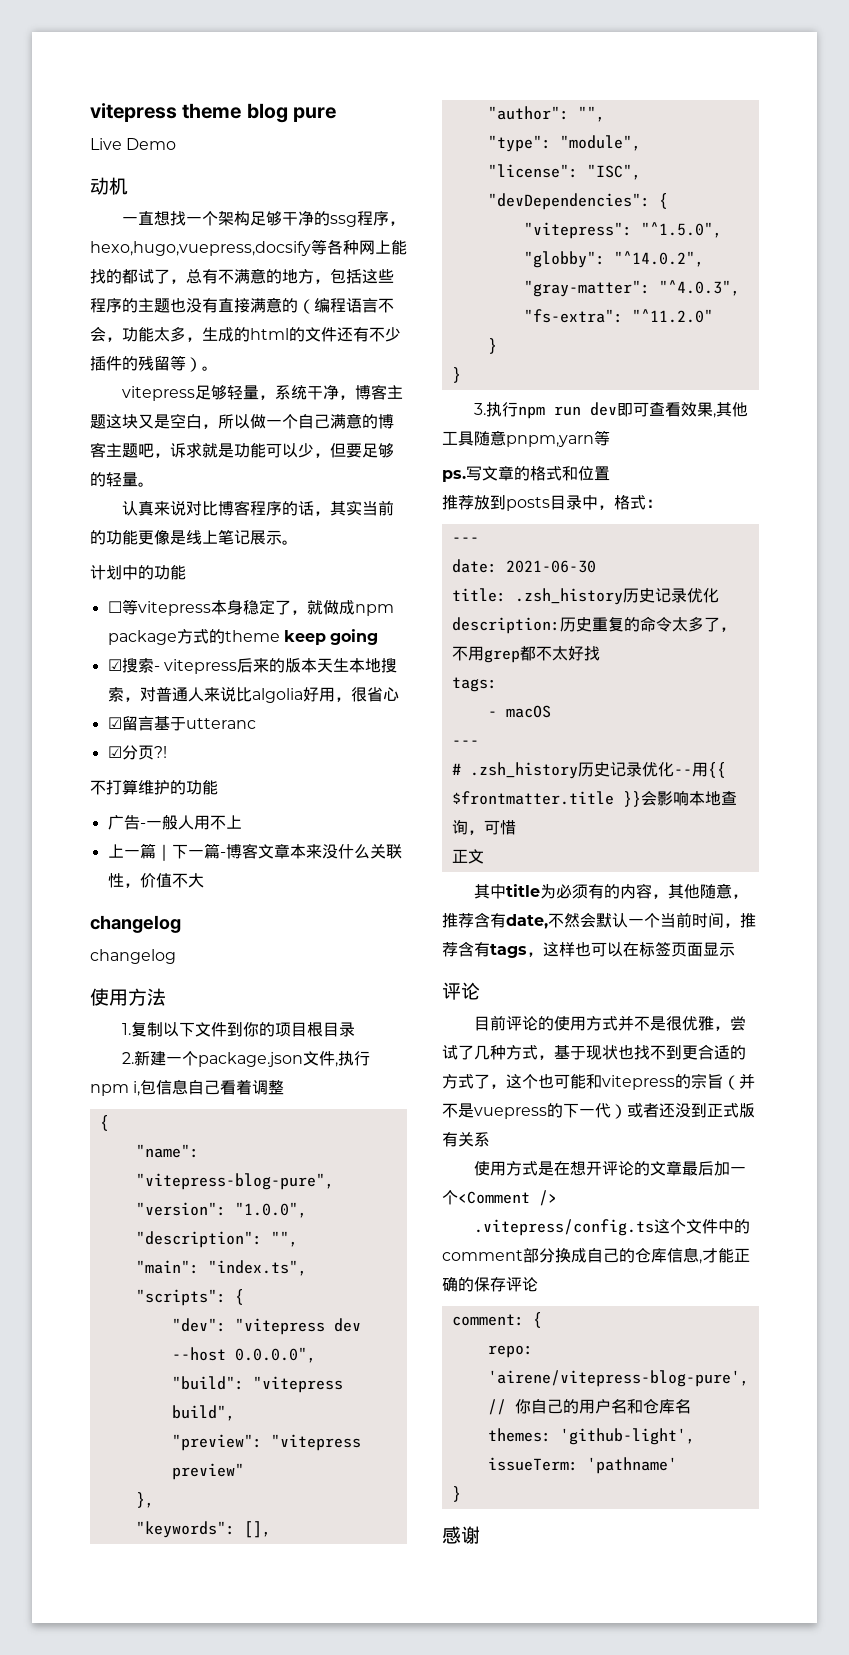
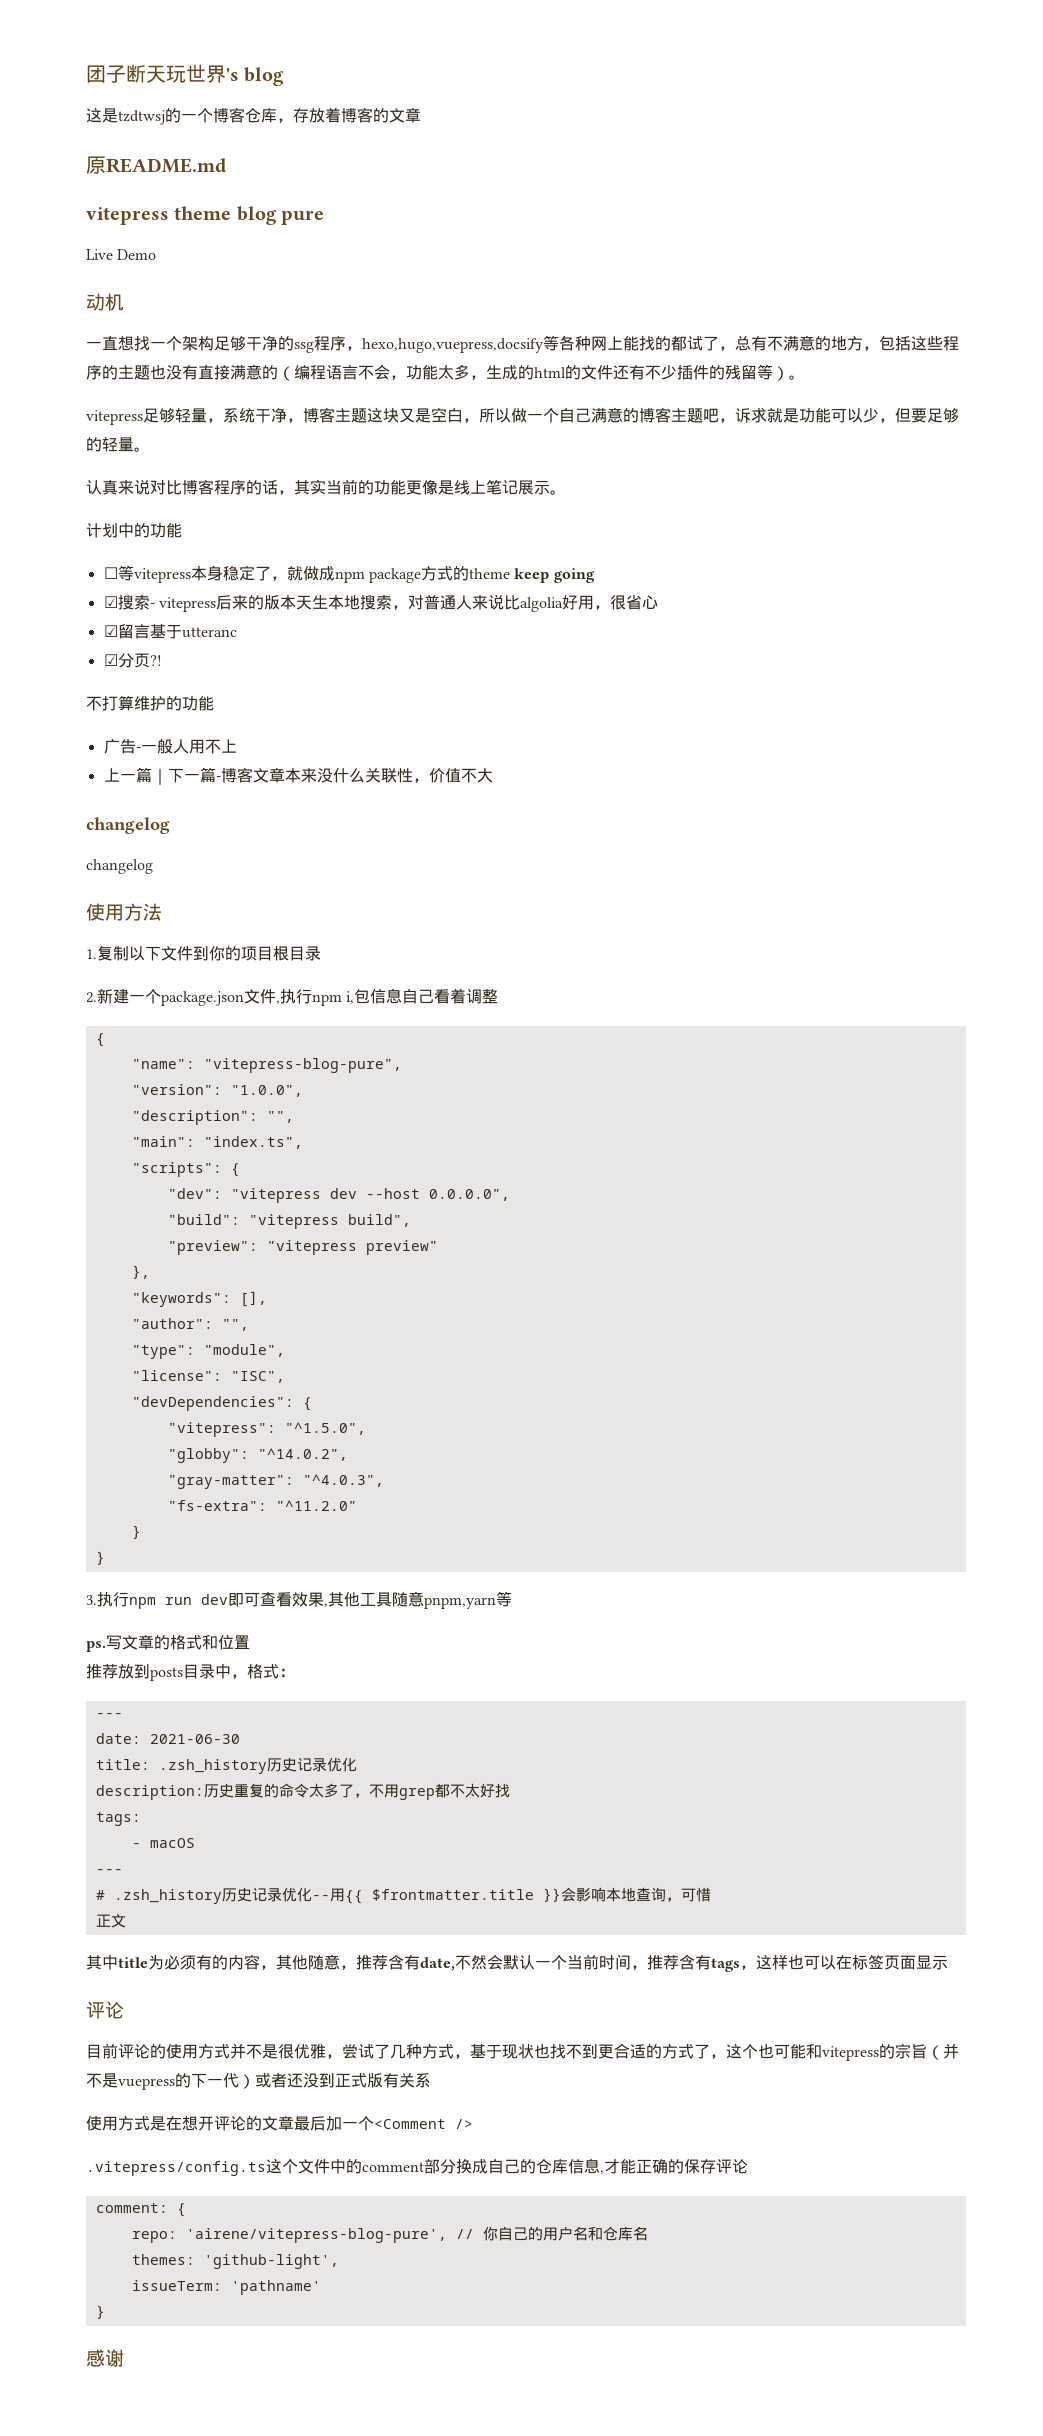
+ 团子断天玩世界's blog
+ 这是tzdtwsj的一个博客仓库，存放着博客的文章
+ 原README.md

